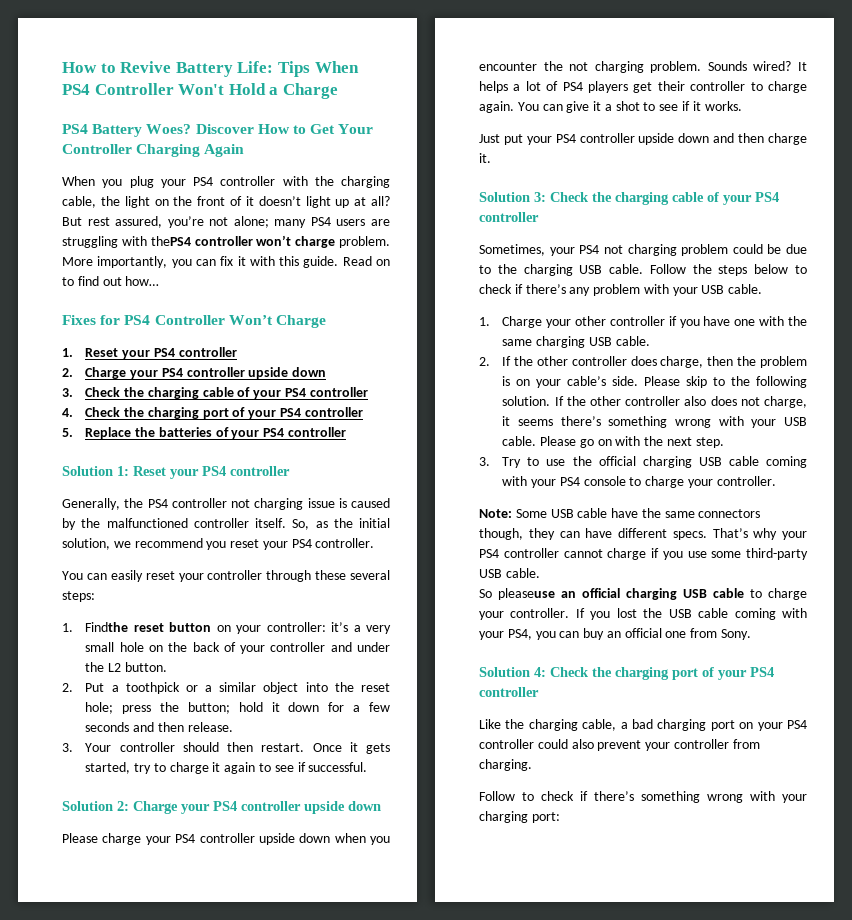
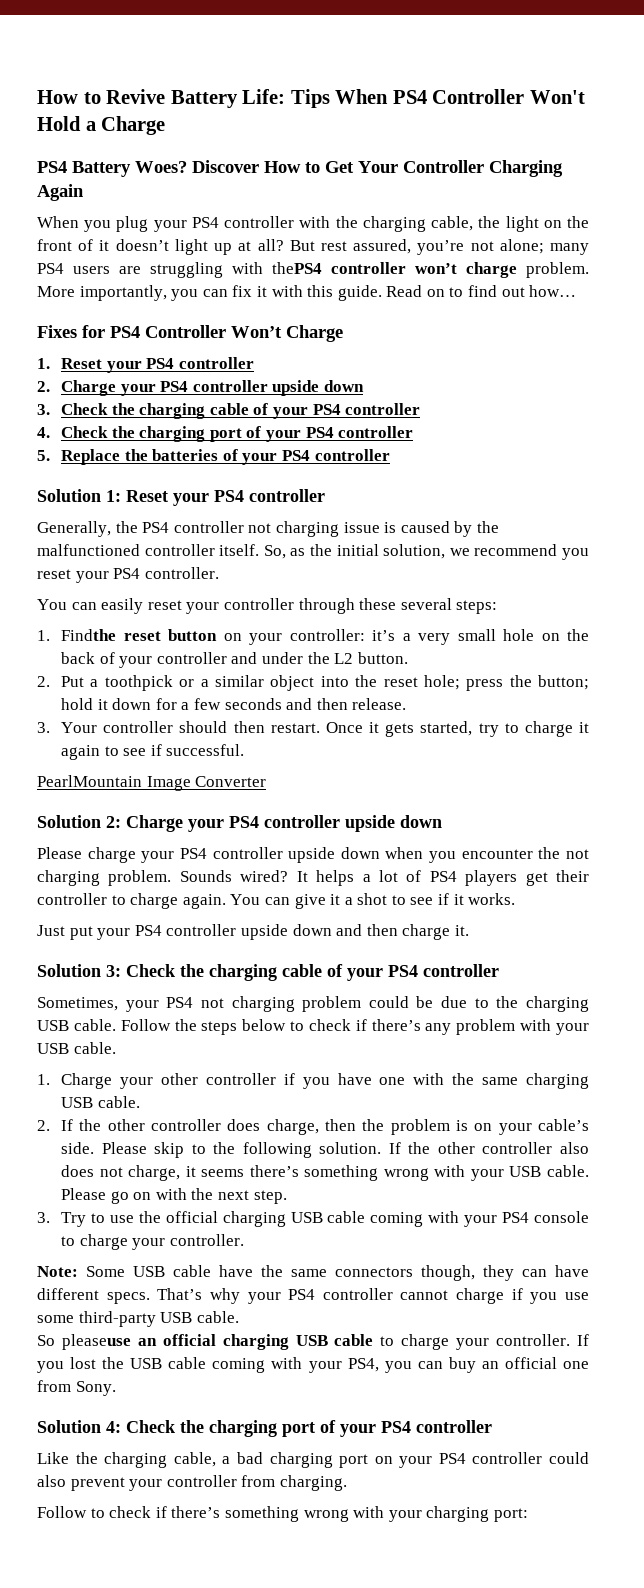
+ PearlMountain Image Converter

